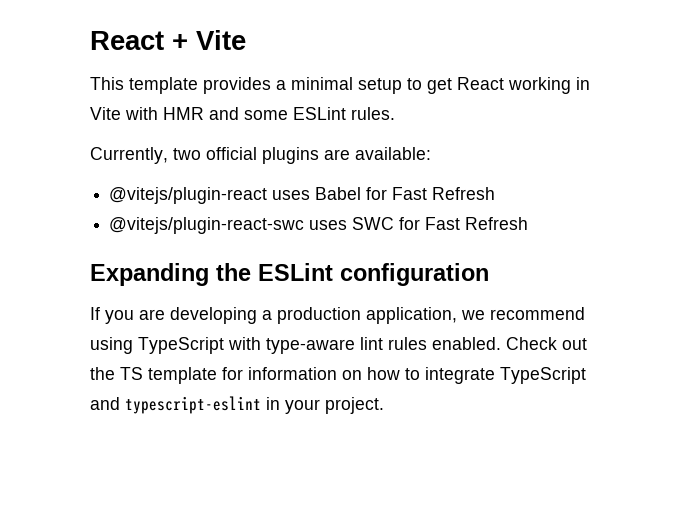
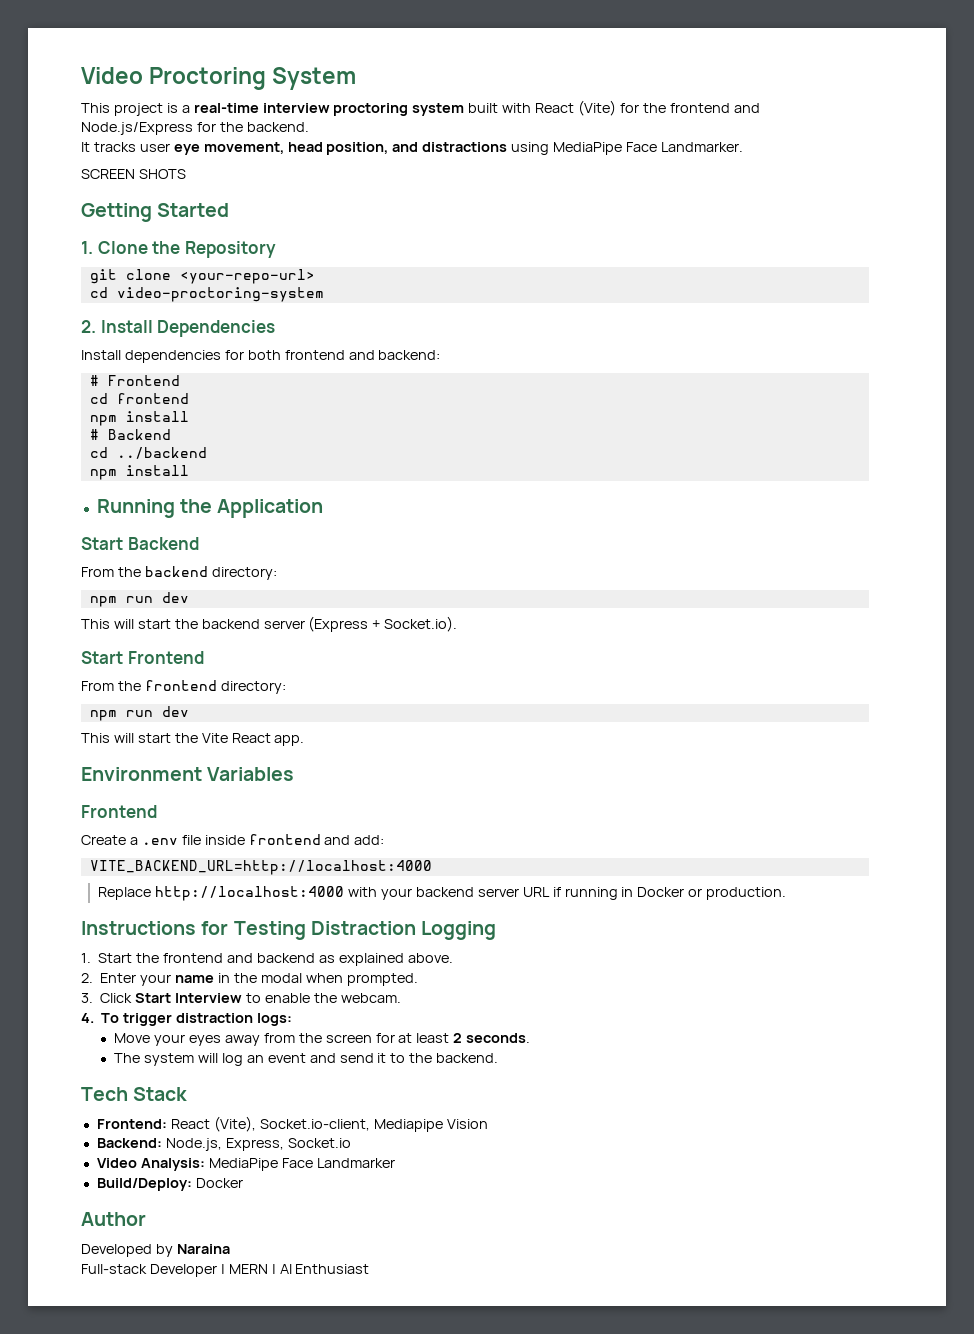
- React + Vite
- This template provides a minimal setup to get React working in Vite with HMR and some ESLint rules.
- Currently, two official plugins are available:
- @vitejs/plugin-react uses Babel for Fast Refresh
- @vitejs/plugin-react-swc uses SWC for Fast Refresh
- Expanding the ESLint configuration
- If you are developing a production application, we recommend using TypeScript with type-aware lint rules enabled. Check out the TS template for information on how to integrate TypeScript and typescript-eslint in your project.
+ Video Proctoring System
+ This project is a real-time interview proctoring system built with React (Vite) for the frontend and Node.js/Express for the backend.
+ It tracks user eye movement, head position, and distractions using MediaPipe Face Landmarker.
+ SCREEN SHOTS
+ Getting Started
+ 1. Clone the Repository
+ git clone <your-repo-url>
+ cd video-proctoring-system
+ 2. Install Dependencies
+ Install dependencies for both frontend and backend:
+ # Frontend
+ cd frontend
+ npm install
+ # Backend
+ cd ../backend
+ npm install
+ Running the Application
+ Start Backend
+ From the backend directory:
+ npm run dev
+ This will start the backend server (Express + Socket.io).
+ Start Frontend
+ From the frontend directory:
+ npm run dev
+ This will start the Vite React app.
+ Environment Variables
+ Frontend
+ Create a .env file inside frontend and add:
+ VITE_BACKEND_URL=http://localhost:4000
+ Replace http://localhost:4000 with your backend server URL if running in Docker or production.
+ Instructions for Testing Distraction Logging
+ 1. Start the frontend and backend as explained above.
+ 2. Enter your name in the modal when prompted.
+ 3. Click Start Interview to enable the webcam.
+ 4. To trigger distraction logs:
+ Move your eyes away from the screen for at least 2 seconds.
+ The system will log an event and send it to the backend.
+ Tech Stack
+ Frontend: React (Vite), Socket.io-client, Mediapipe Vision
+ Backend: Node.js, Express, Socket.io
+ Video Analysis: MediaPipe Face Landmarker
+ Build/Deploy: Docker
+ Author
+ Developed by Naraina
+ Full-stack Developer | MERN | AI Enthusiast

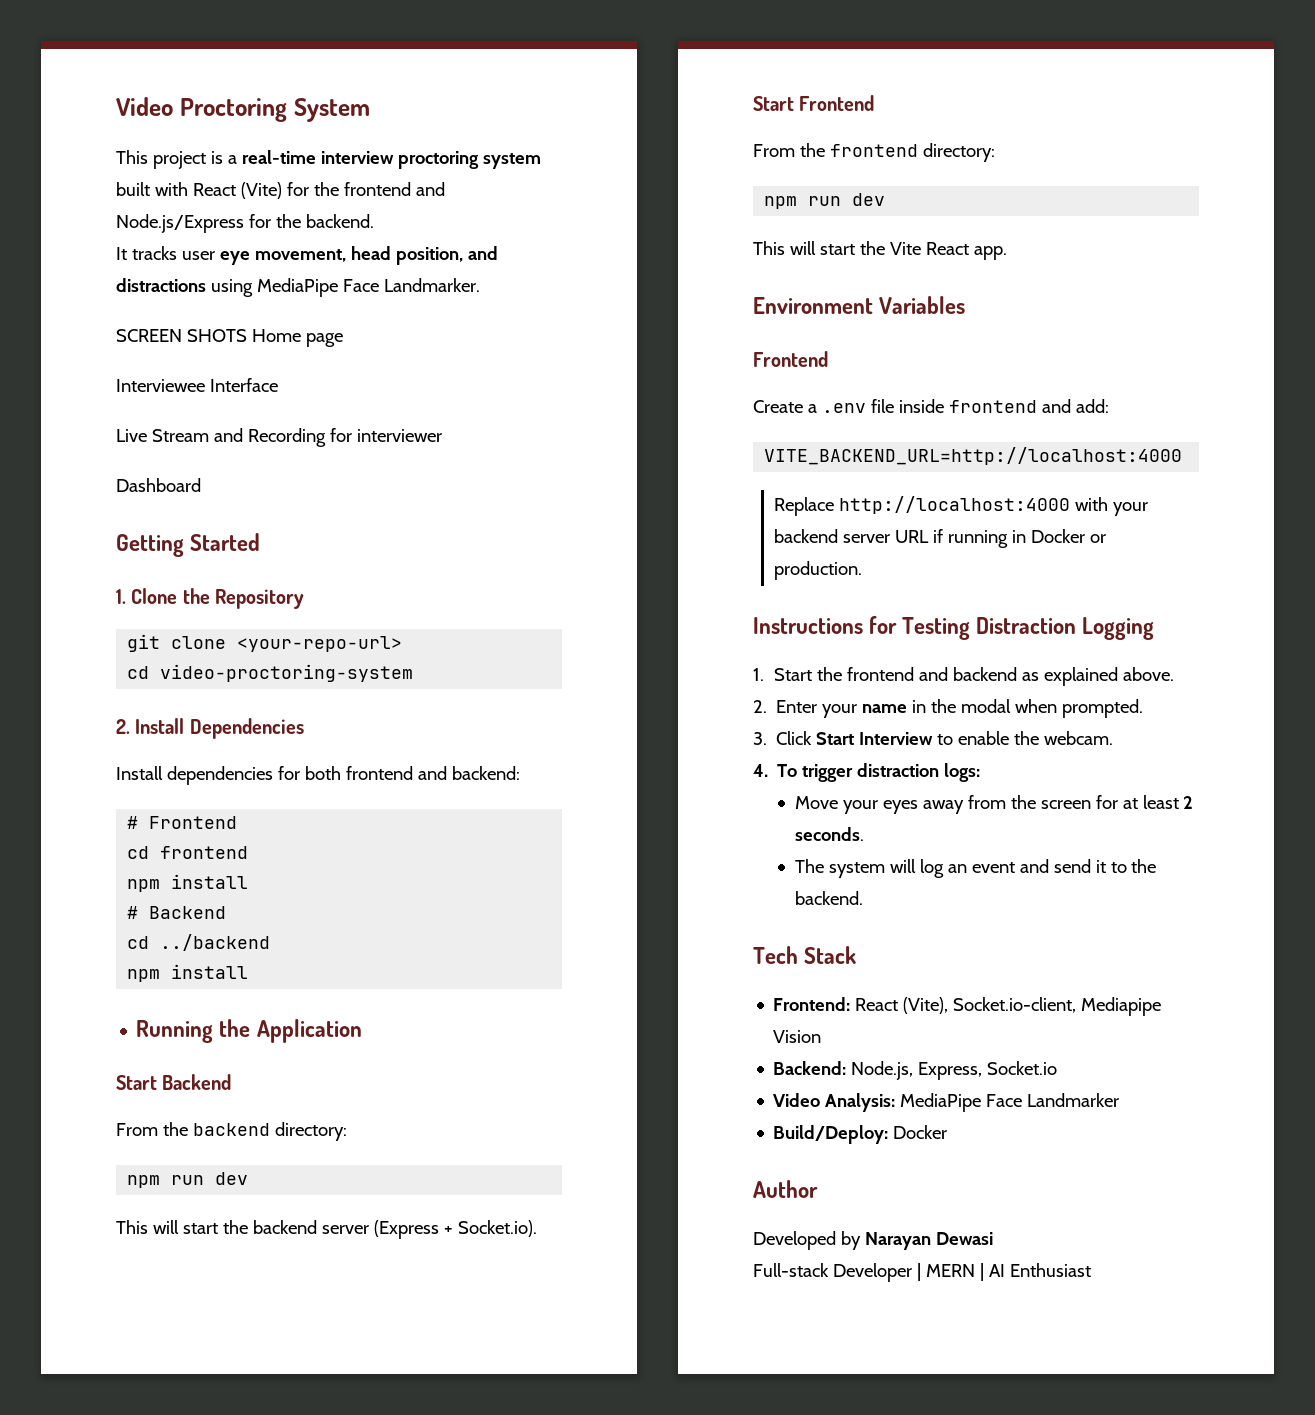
- SCREEN SHOTS
+ SCREEN SHOTS Home page
+ Interviewee Interface
+ Live Stream and Recording for interviewer
+ Dashboard
- Developed by Naraina
+ Developed by Narayan Dewasi

